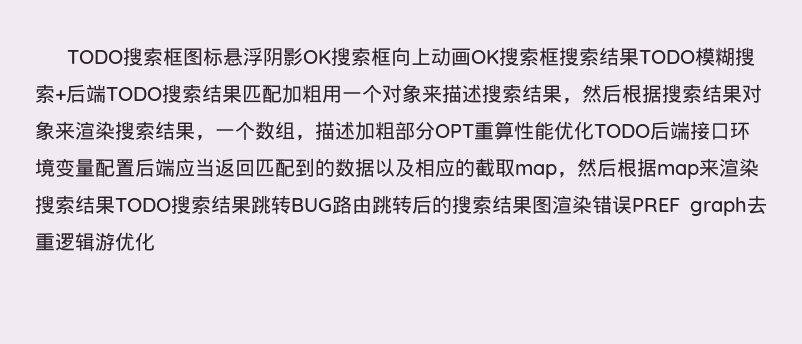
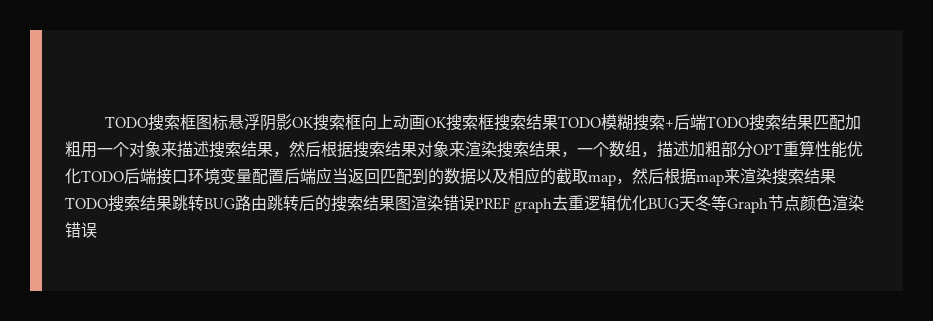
- TODO搜索框图标悬浮阴影OK搜索框向上动画OK搜索框搜索结果TODO模糊搜索+后端TODO搜索结果匹配加粗用一个对象来描述搜索结果，然后根据搜索结果对象来渲染搜索结果，一个数组，描述加粗部分OPT重算性能优化TODO后端接口环境变量配置后端应当返回匹配到的数据以及相应的截取map，然后根据map来渲染搜索结果TODO搜索结果跳转BUG路由跳转后的搜索结果图渲染错误PREF graph去重逻辑游优化
+ TODO搜索框图标悬浮阴影OK搜索框向上动画OK搜索框搜索结果TODO模糊搜索+后端TODO搜索结果匹配加粗用一个对象来描述搜索结果，然后根据搜索结果对象来渲染搜索结果，一个数组，描述加粗部分OPT重算性能优化TODO后端接口环境变量配置后端应当返回匹配到的数据以及相应的截取map，然后根据map来渲染搜索结果TODO搜索结果跳转BUG路由跳转后的搜索结果图渲染错误PREF graph去重逻辑优化BUG天冬等Graph节点颜色渲染错误

